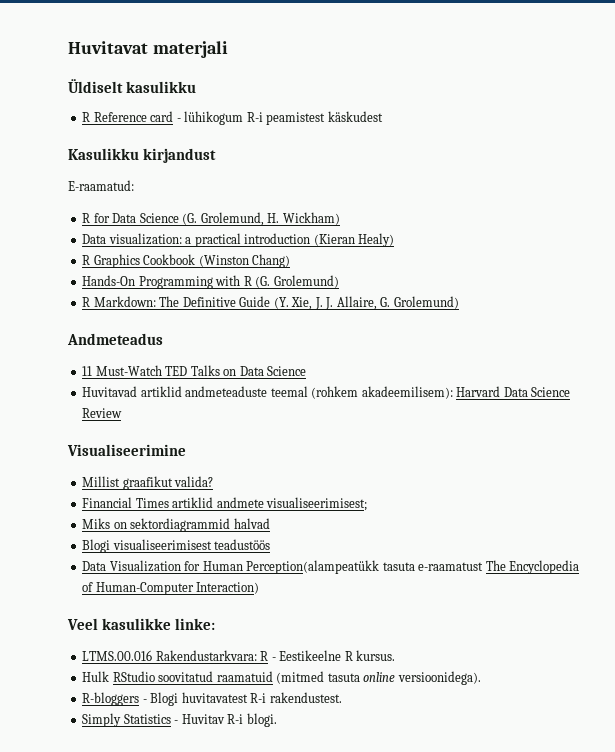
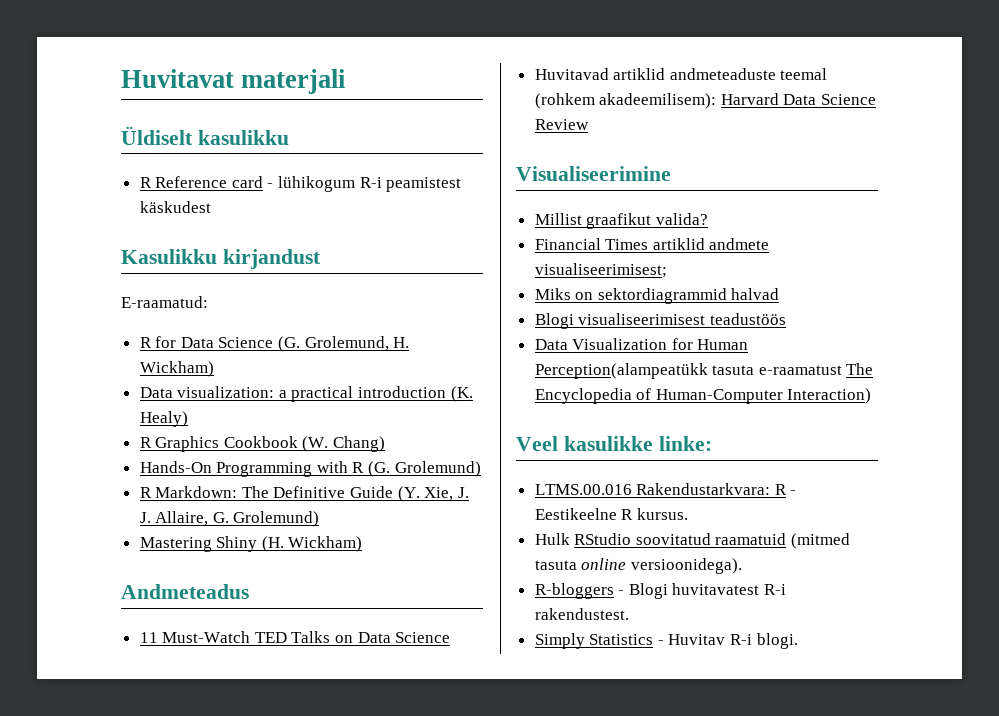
- Data visualization: a practical introduction (Kieran Healy)
+ Data visualization: a practical introduction (K. Healy)
- R Graphics Cookbook (Winston Chang)
+ R Graphics Cookbook (W. Chang)
+ Mastering Shiny (H. Wickham)

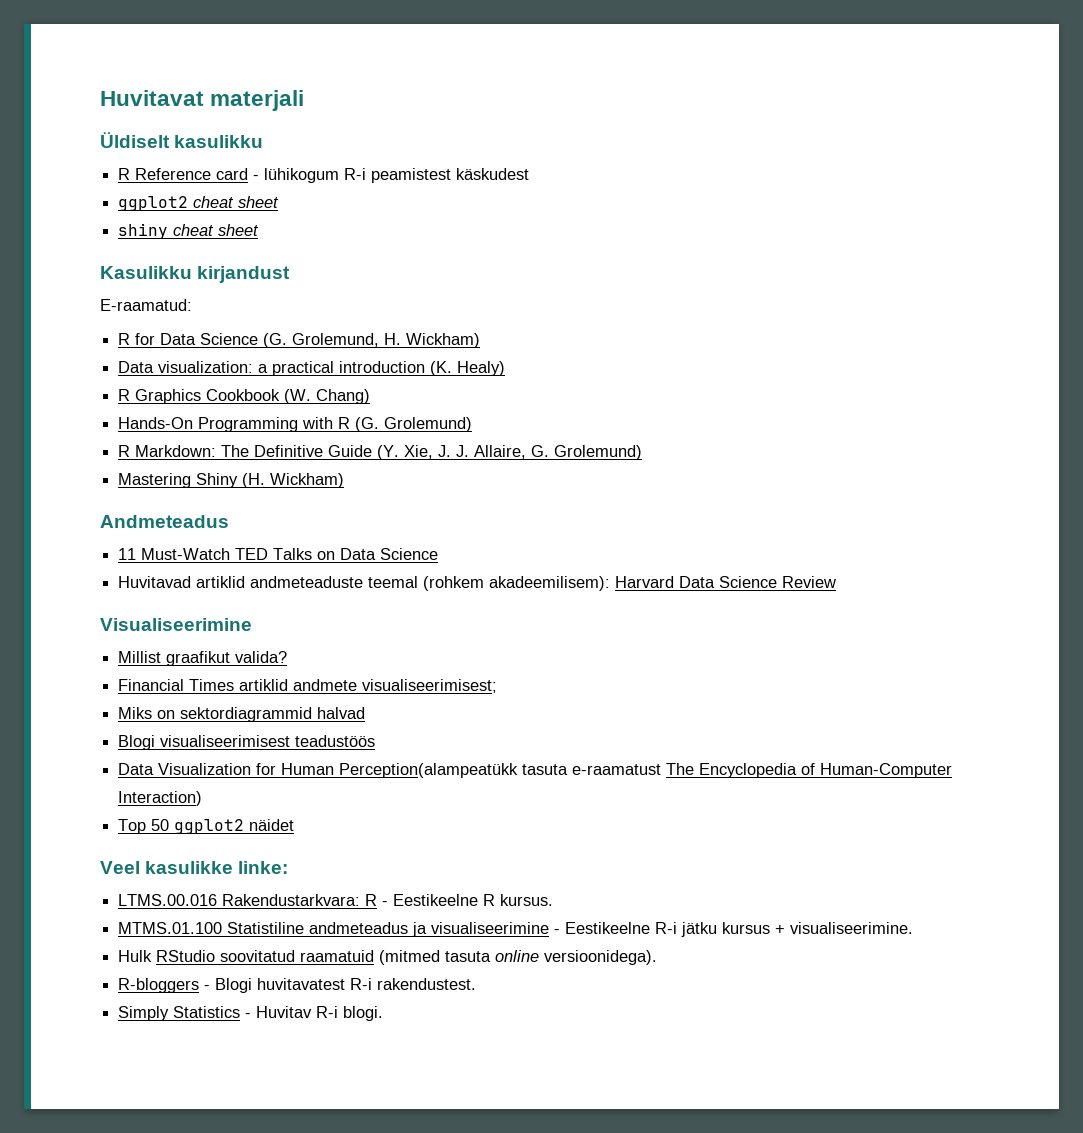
+ ggplot2 cheat sheet
+ shiny cheat sheet
+ Top 50 ggplot2 näidet
+ MTMS.01.100 Statistiline andmeteadus ja visualiseerimine - Eestikeelne R-i jätku kursus + visualiseerimine.

